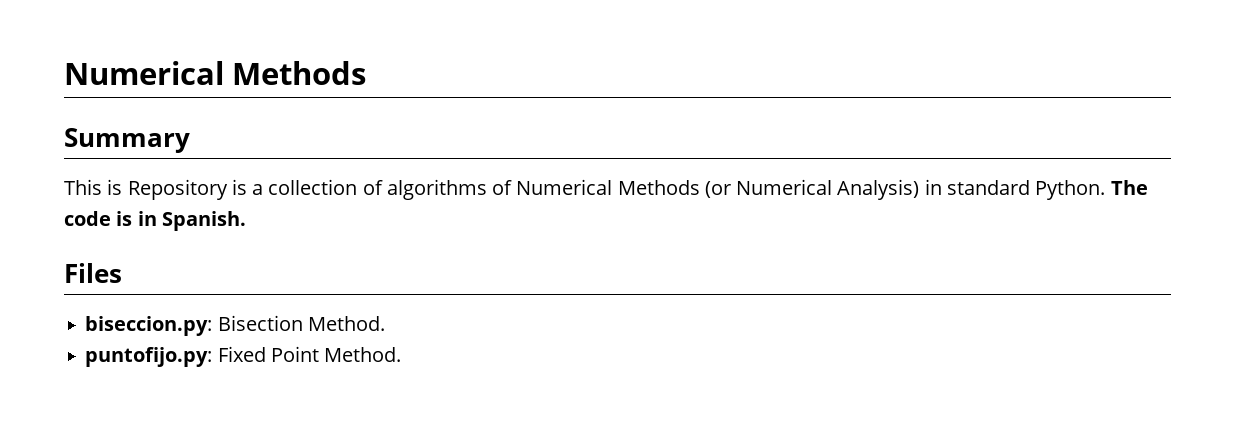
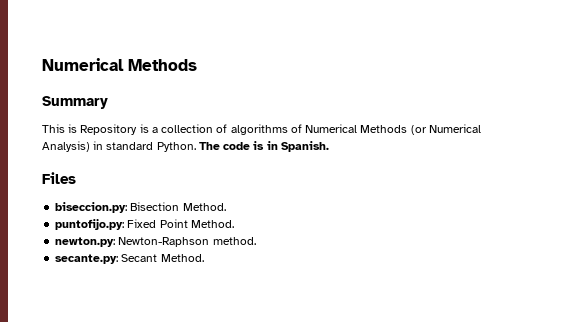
+ newton.py: Newton-Raphson method.
+ secante.py: Secant Method.

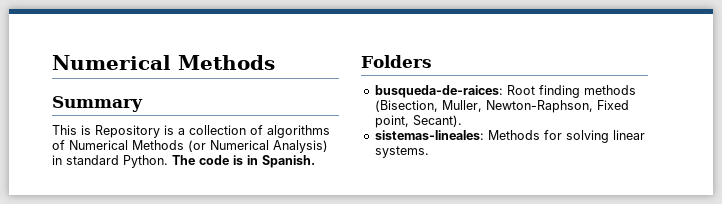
- Files
- biseccion.py: Bisection Method.
- puntofijo.py: Fixed Point Method.
- newton.py: Newton-Raphson method.
- secante.py: Secant Method.
+ Folders
+ busqueda-de-raices: Root finding methods (Bisection, Muller, Newton-Raphson, Fixed point, Secant).
+ sistemas-lineales: Methods for solving linear systems.

